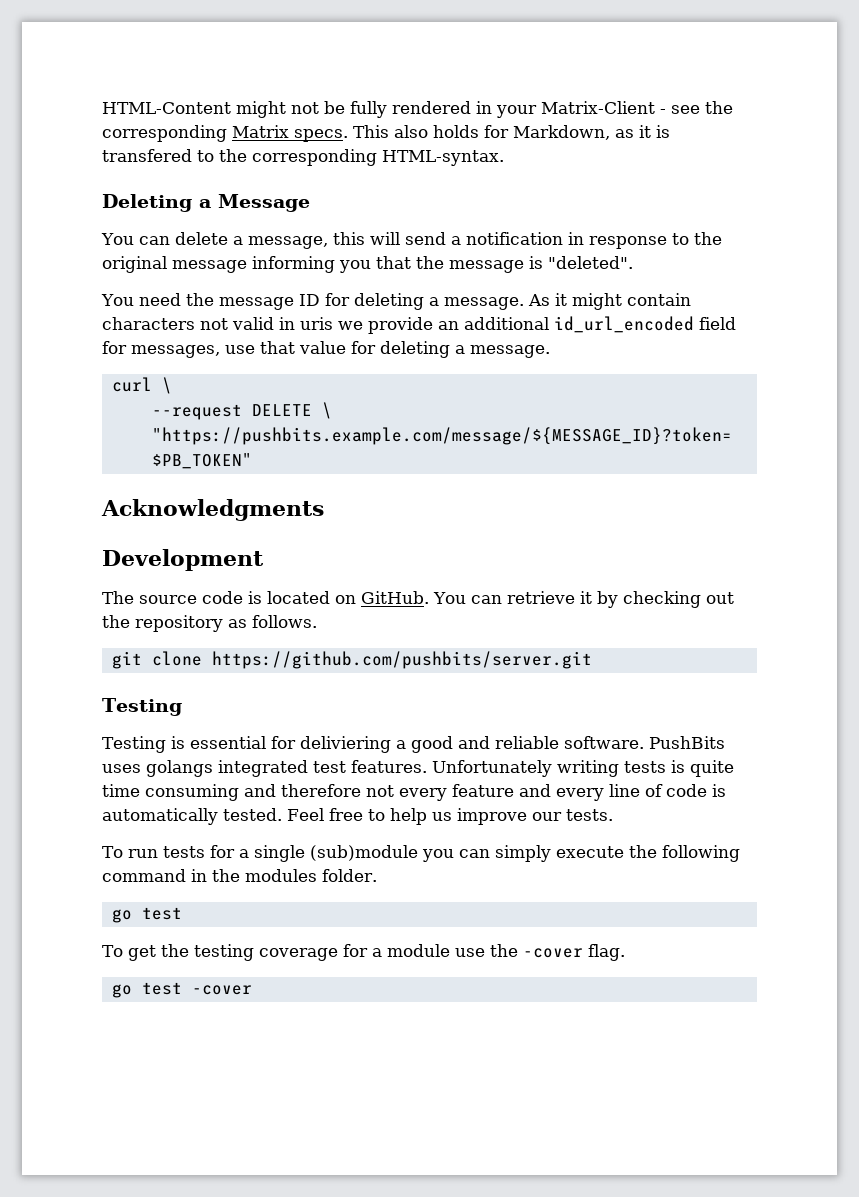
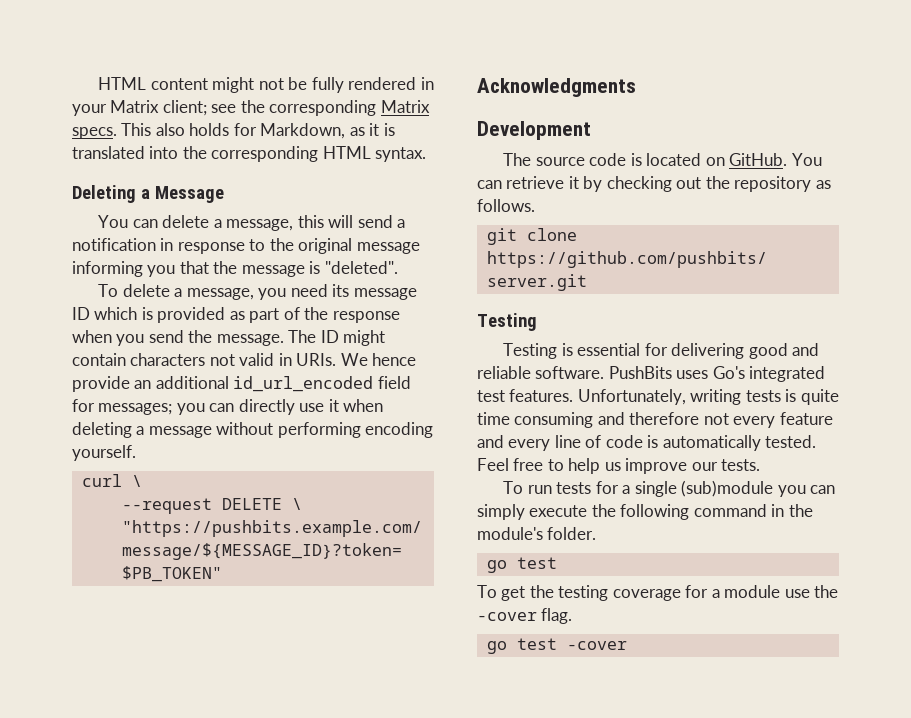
- HTML-Content might not be fully rendered in your Matrix-Client - see the corresponding Matrix specs.
+ HTML content might not be fully rendered in your Matrix client; see the corresponding Matrix specs.
- This also holds for Markdown, as it is transfered to the corresponding HTML-syntax.
+ This also holds for Markdown, as it is translated into the corresponding HTML syntax.
- You need the message ID for deleting a message. As it might contain characters not valid in uris we provide an additional id_url_encoded field for messages, use that value for deleting a message.
+ To delete a message, you need its message ID which is provided as part of the response when you send the message. The ID might contain characters not valid in URIs. We hence provide an additional id_url_encoded field for messages; you can directly use it when deleting a message without performing encoding yourself.
- Testing is essential for deliviering a good and reliable software.
+ Testing is essential for delivering good and reliable software.
- PushBits uses golangs integrated test features.
+ PushBits uses Go's integrated test features.
- Unfortunately writing tests is quite time consuming and therefore not every feature and every line of code is automatically tested.
+ Unfortunately, writing tests is quite time consuming and therefore not every feature and every line of code is automatically tested.
- To run tests for a single (sub)module you can simply execute the following command in the modules folder.
+ To run tests for a single (sub)module you can simply execute the following command in the module's folder.

